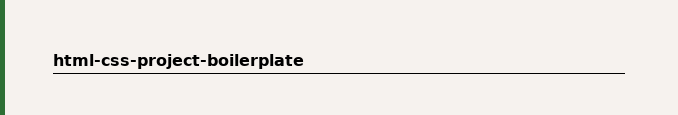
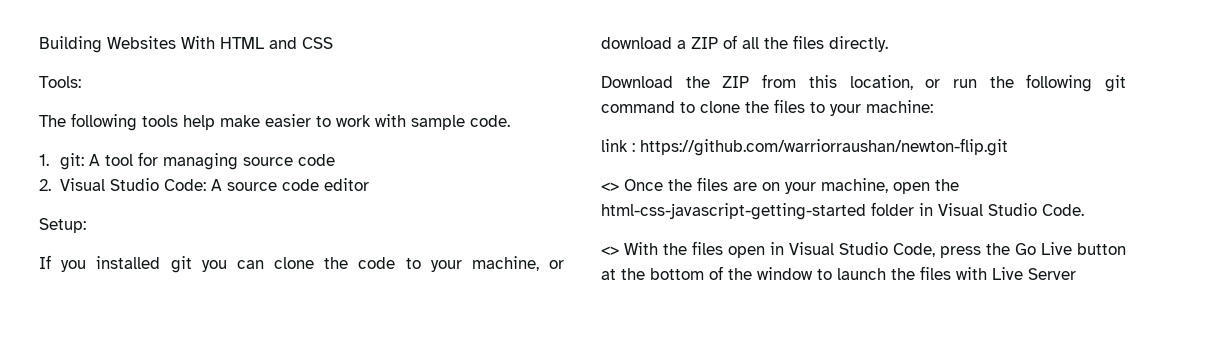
- html-css-project-boilerplate
+ Building Websites With HTML and CSS
+ Tools:
+ The following tools help make easier to work with sample code.
+ 1. git: A tool for managing source code
+ 2. Visual Studio Code: A source code editor
+ Setup:
+ If you installed git you can clone the code to your machine, or download a ZIP of all the files directly.
+ Download the ZIP from this location, or run the following git command to clone the files to your machine:
+ link : https://github.com/warriorraushan/newton-flip.git
+ <> Once the files are on your machine, open the html-css-javascript-getting-started folder in Visual Studio Code.
+ <> With the files open in Visual Studio Code, press the Go Live button at the bottom of the window to launch the files with Live Server

